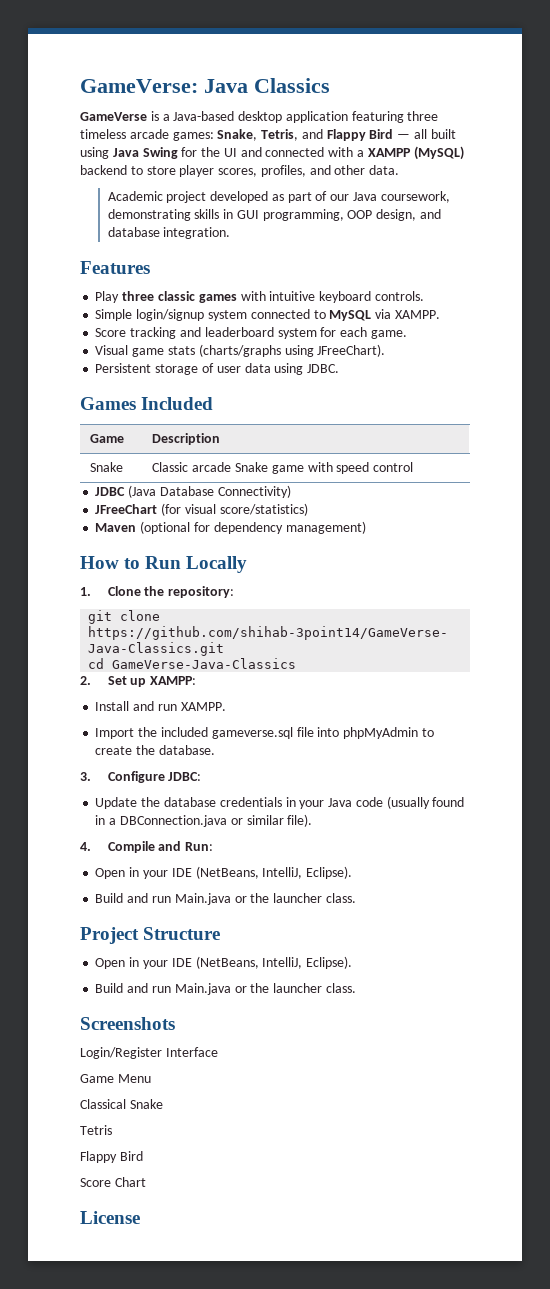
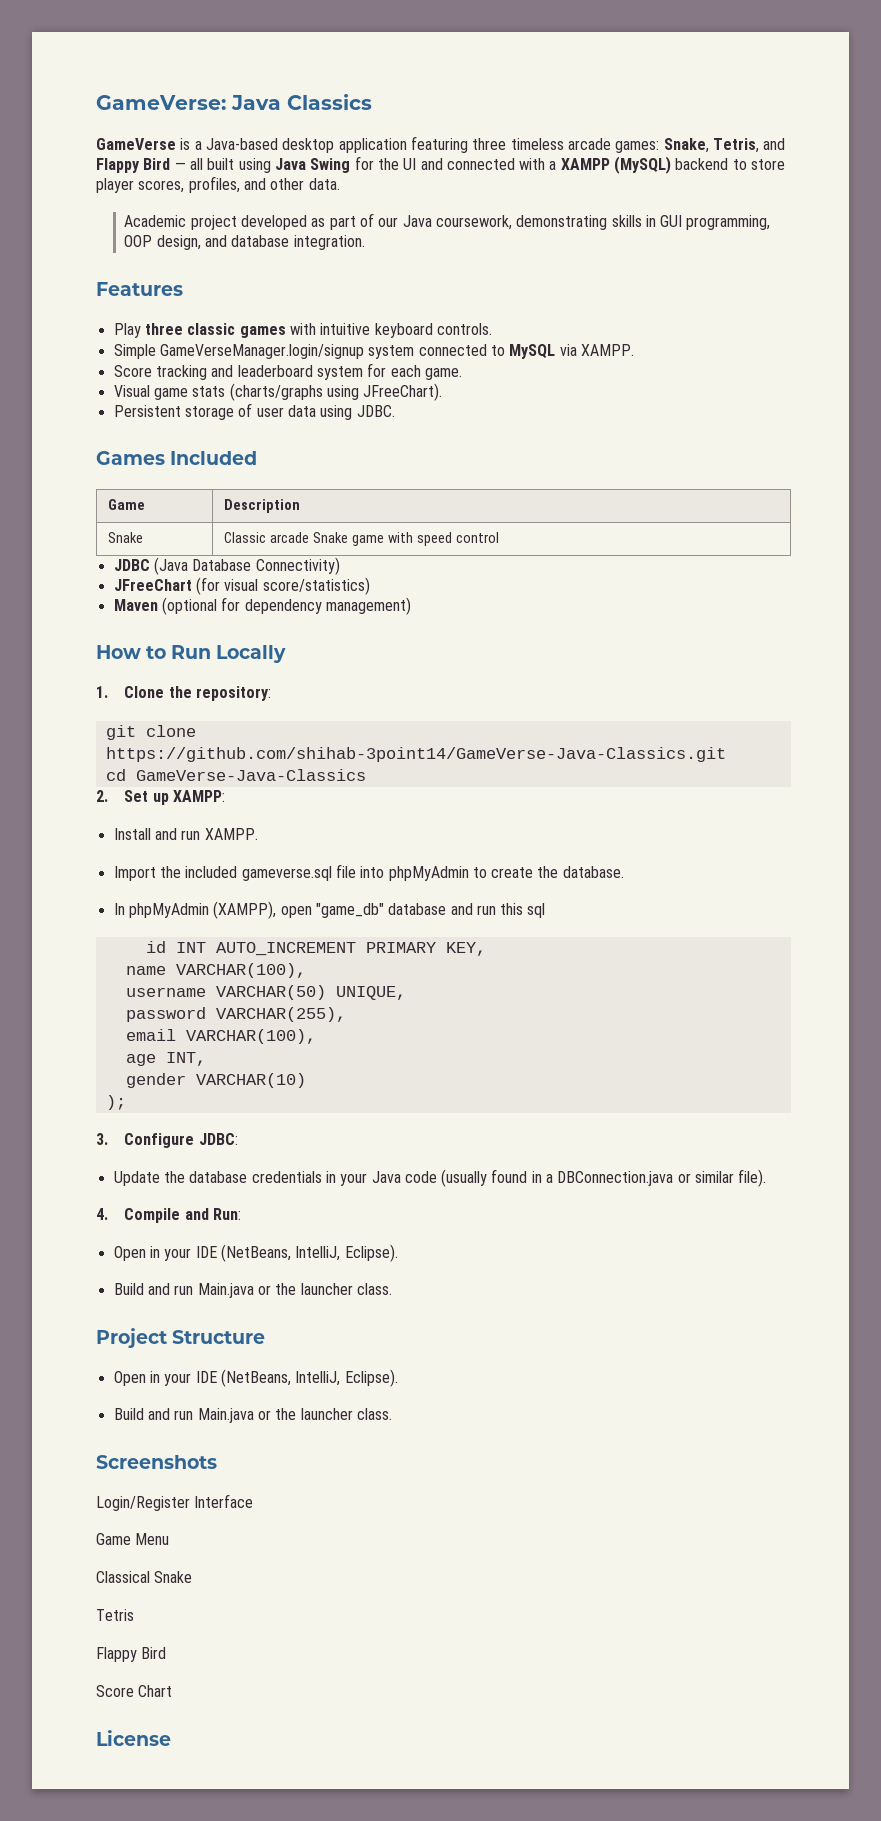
- Simple login/signup system connected to MySQL via XAMPP.
+ Simple GameVerseManager.login/signup system connected to MySQL via XAMPP.
+ In phpMyAdmin (XAMPP), open "game_db" database and run this sql
+ id INT AUTO_INCREMENT PRIMARY KEY,
+ name VARCHAR(100),
+ username VARCHAR(50) UNIQUE,
+ password VARCHAR(255),
+ email VARCHAR(100),
+ age INT,
+ gender VARCHAR(10)
+ );

